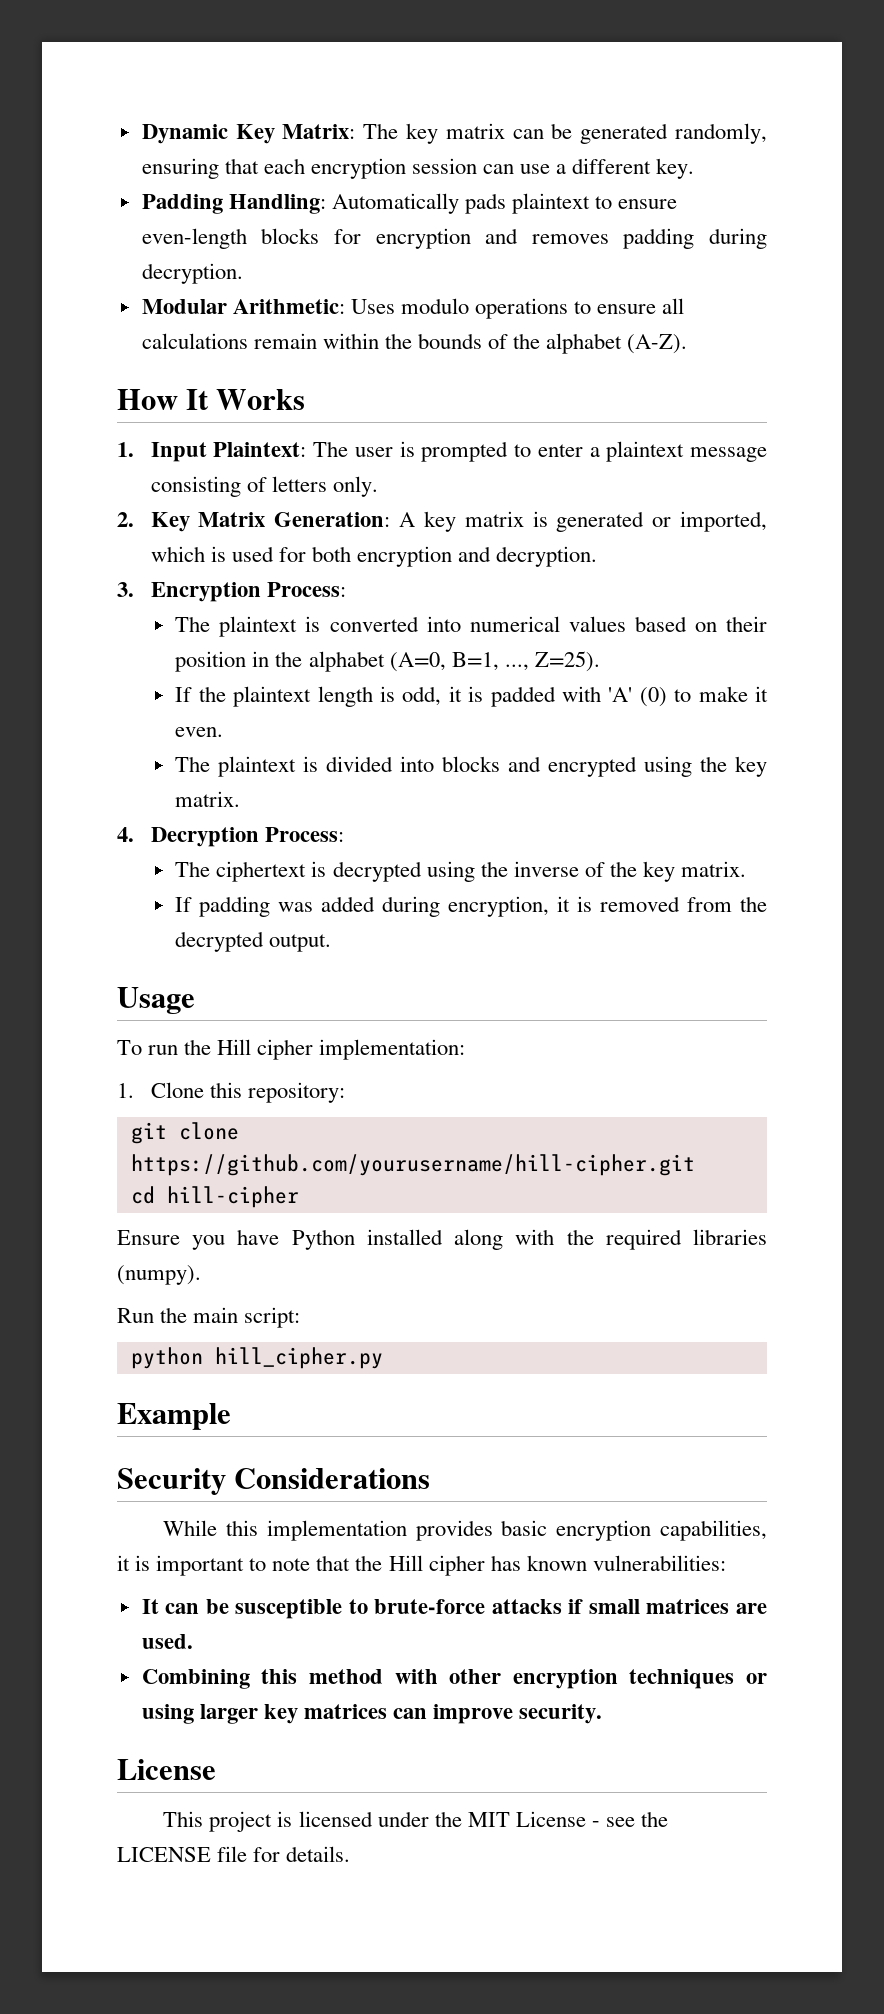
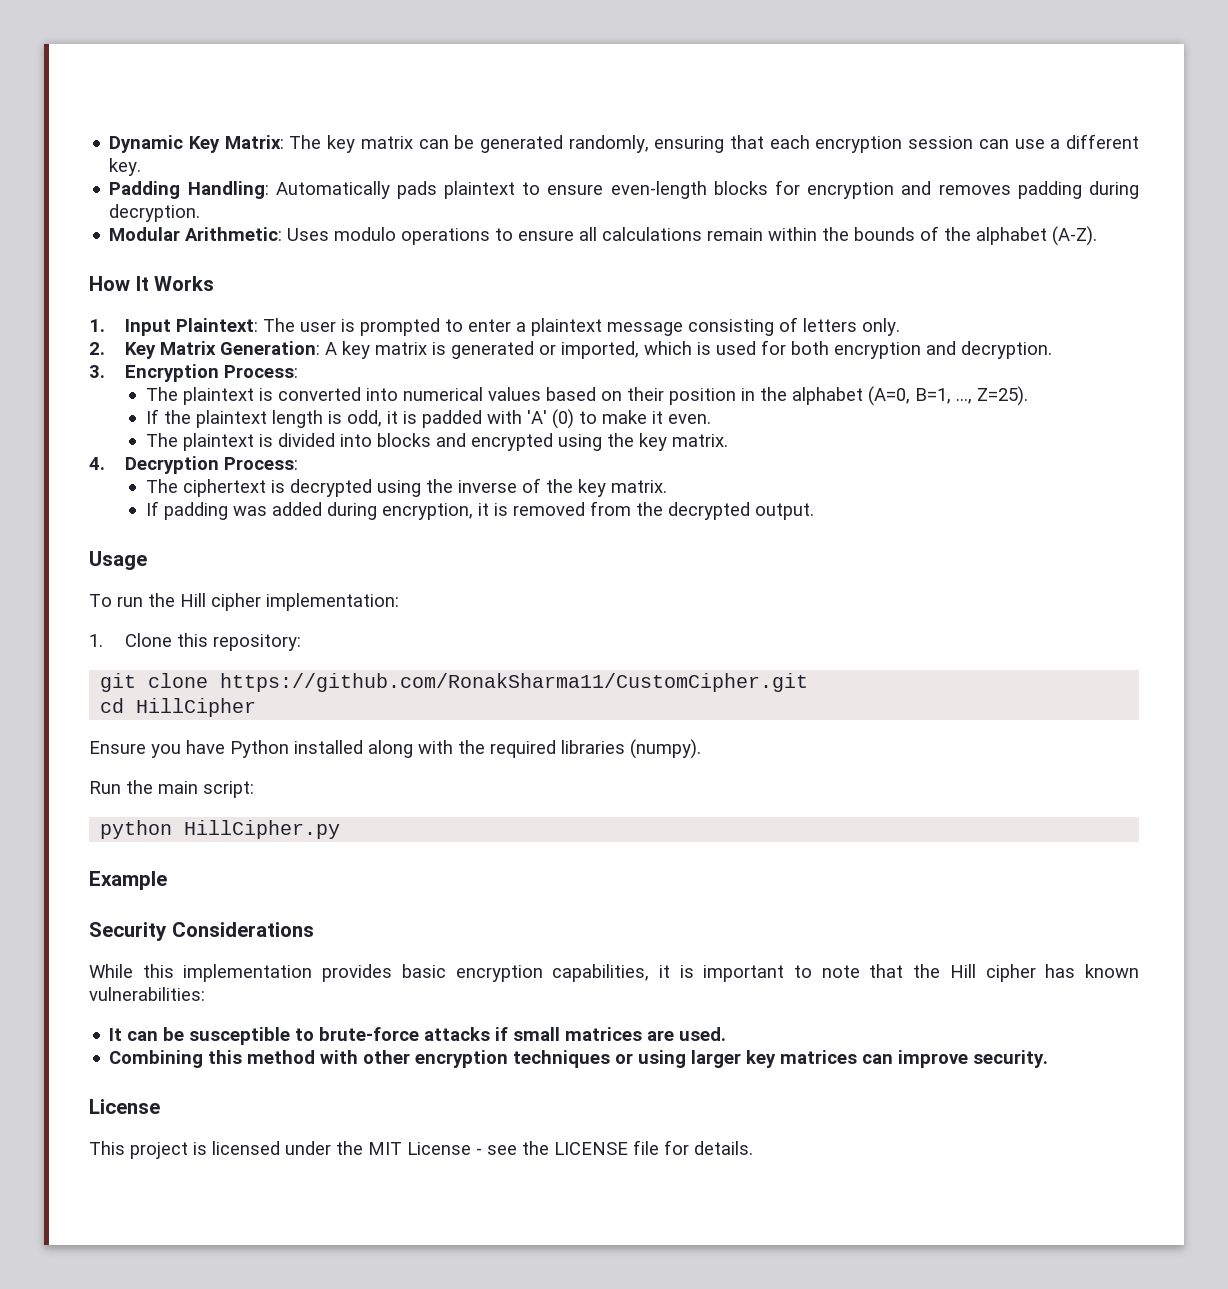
- git clone https://github.com/yourusername/hill-cipher.git
+ git clone https://github.com/RonakSharma11/CustomCipher.git
- cd hill-cipher
+ cd HillCipher
- python hill_cipher.py
+ python HillCipher.py

